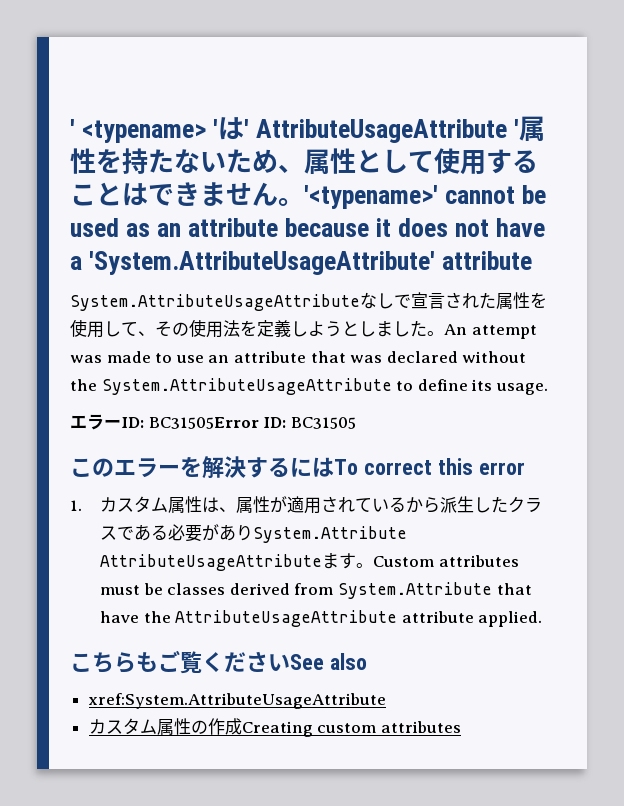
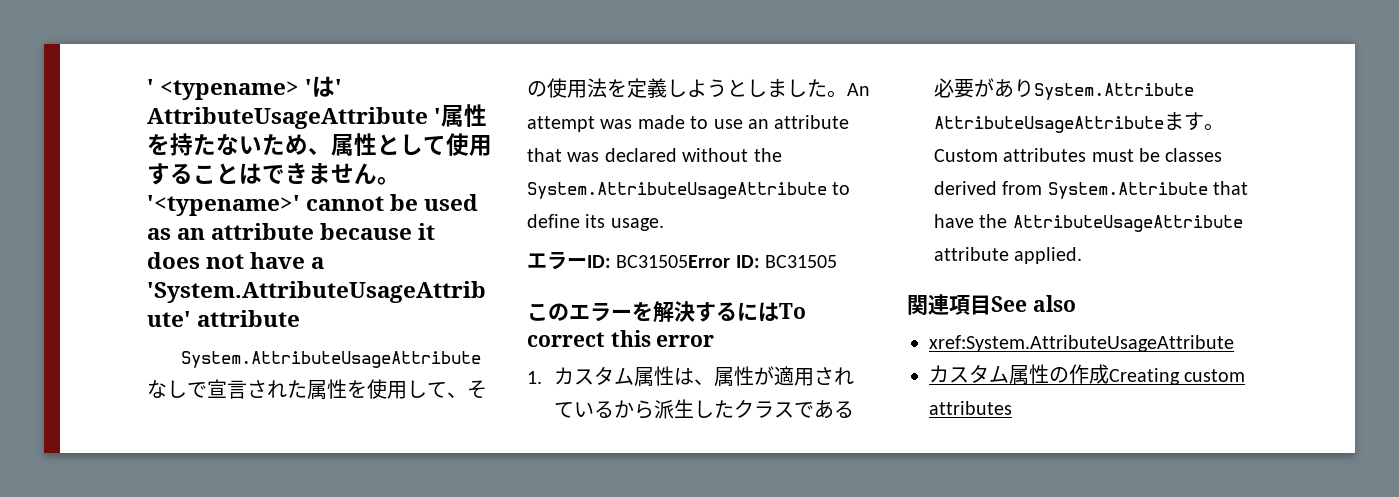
- こちらもご覧くださいSee also
+ 関連項目See also

